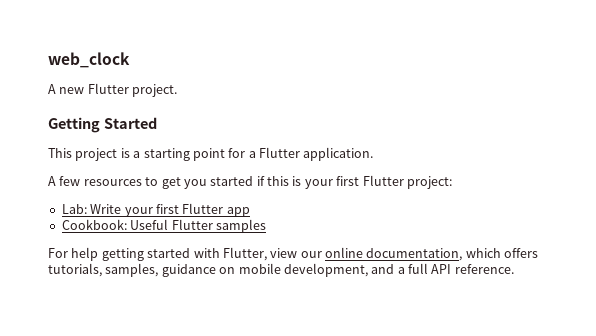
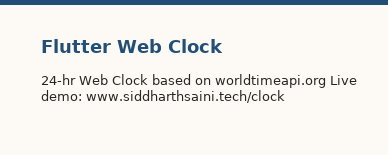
- web_clock
- A new Flutter project.
- Getting Started
- This project is a starting point for a Flutter application.
- A few resources to get you started if this is your first Flutter project:
- Lab: Write your first Flutter app
- Cookbook: Useful Flutter samples
- For help getting started with Flutter, view our online documentation, which offers tutorials, samples, guidance on mobile development, and a full API reference.
+ Flutter Web Clock
+ 24-hr Web Clock based on worldtimeapi.org Live demo: www.siddharthsaini.tech/clock

